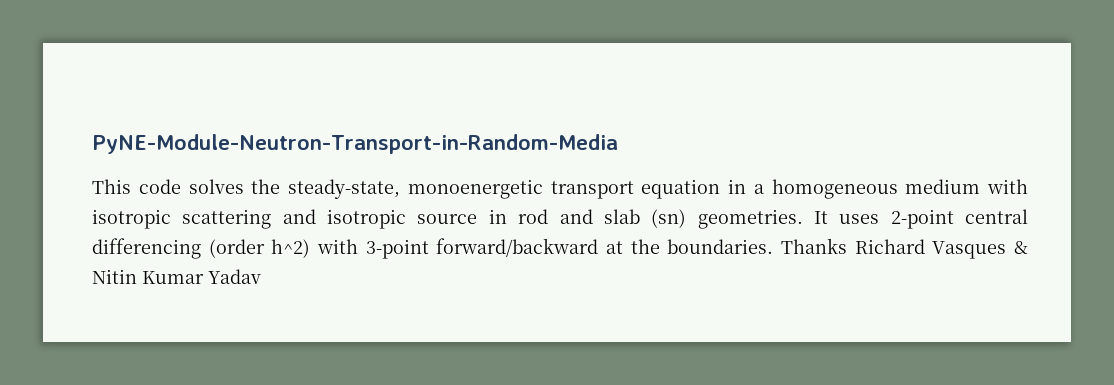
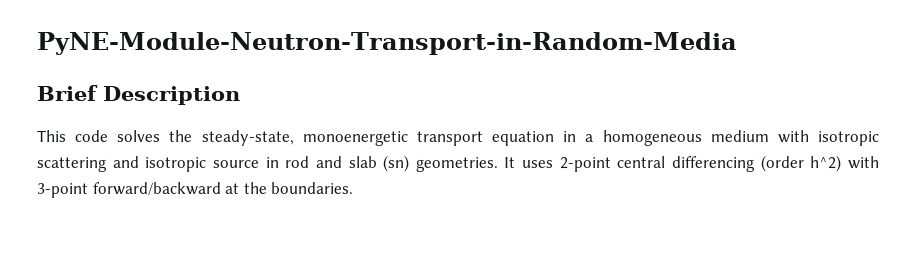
+ Brief Description
- Thanks Richard Vasques & Nitin Kumar Yadav

